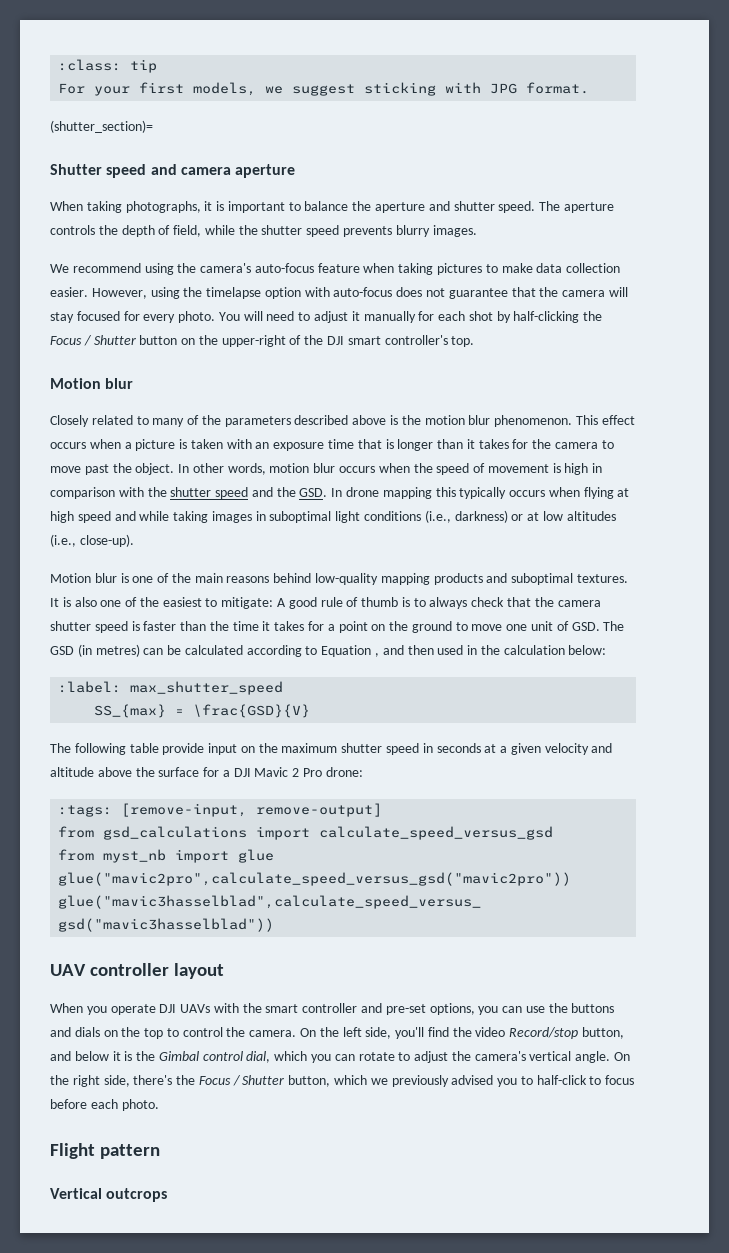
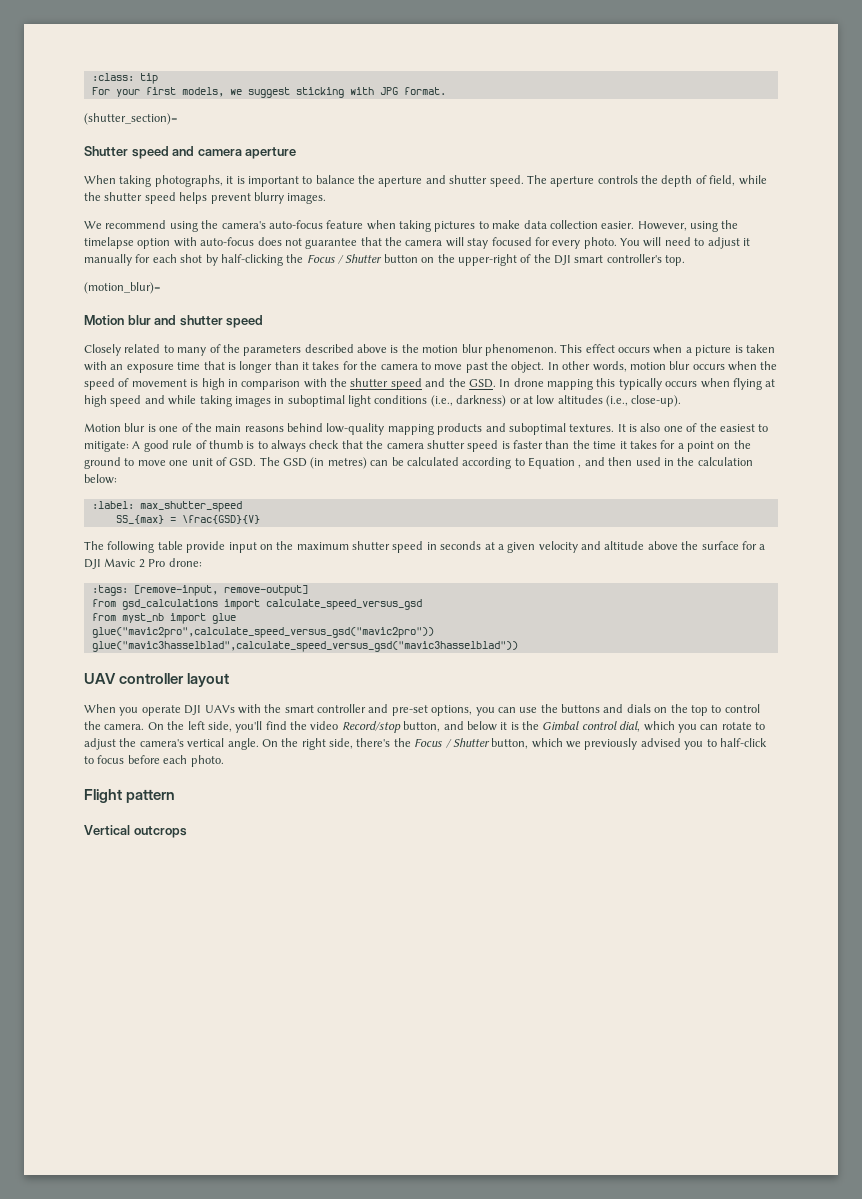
- The aperture controls the depth of field, while the shutter speed prevents blurry images.
+ The aperture controls the depth of field, while the shutter speed helps prevent blurry images.
  You will need to adjust it manually for each shot by half-clicking the Focus / Shutter button on the upper-right of the DJI smart controller's top.
- Motion blur
+ (motion_blur)=
+ Motion blur and shutter speed

